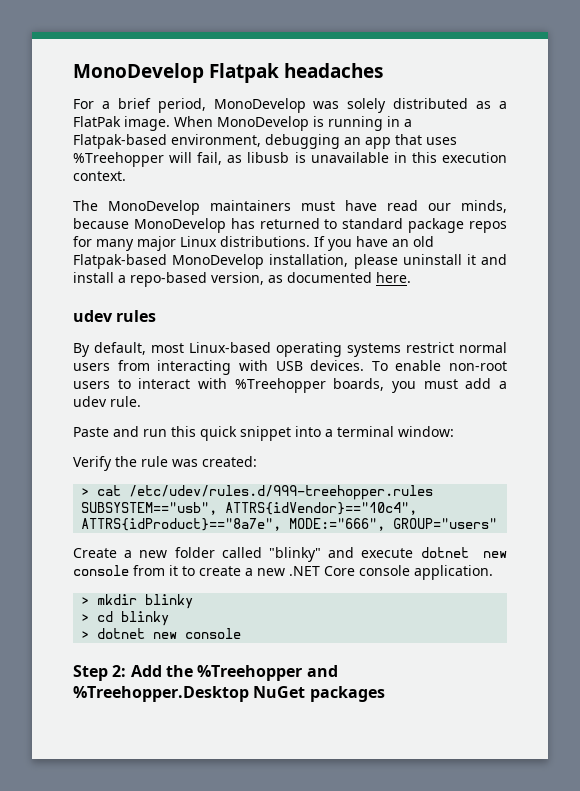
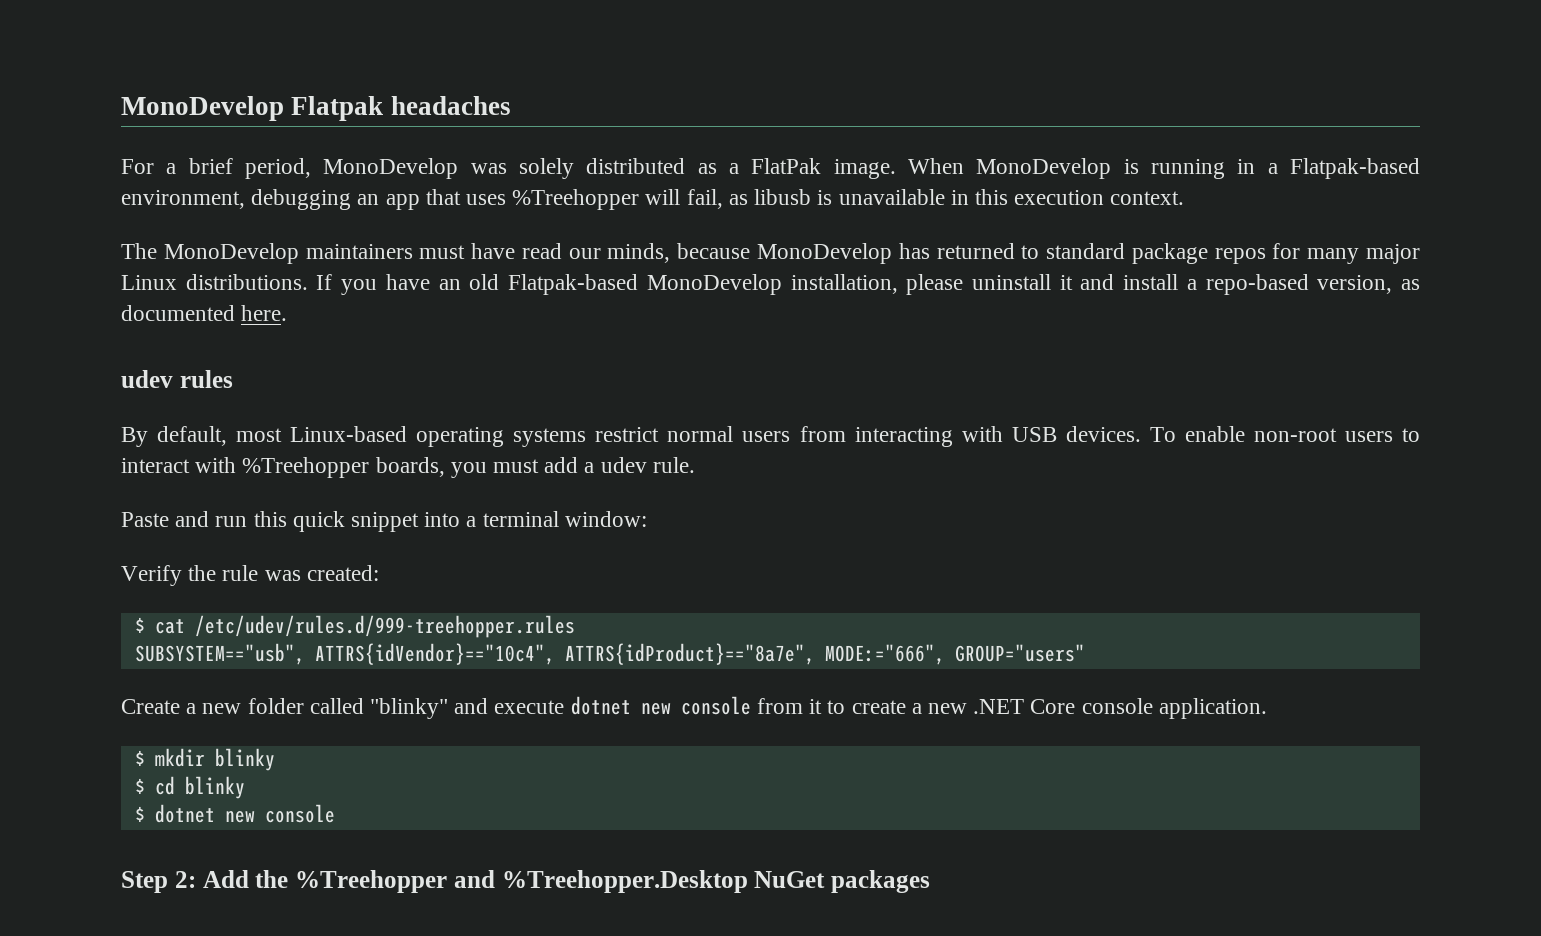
- > cat /etc/udev/rules.d/999-treehopper.rules
+ $ cat /etc/udev/rules.d/999-treehopper.rules
- > mkdir blinky
+ $ mkdir blinky
- > cd blinky
+ $ cd blinky
- > dotnet new console
+ $ dotnet new console

